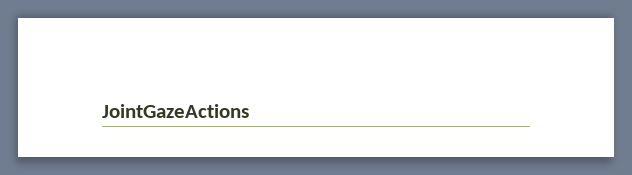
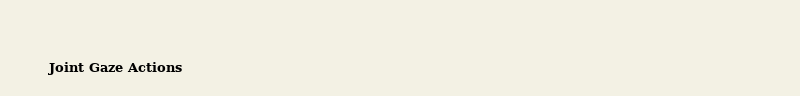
- JointGazeActions
+ Joint Gaze Actions

